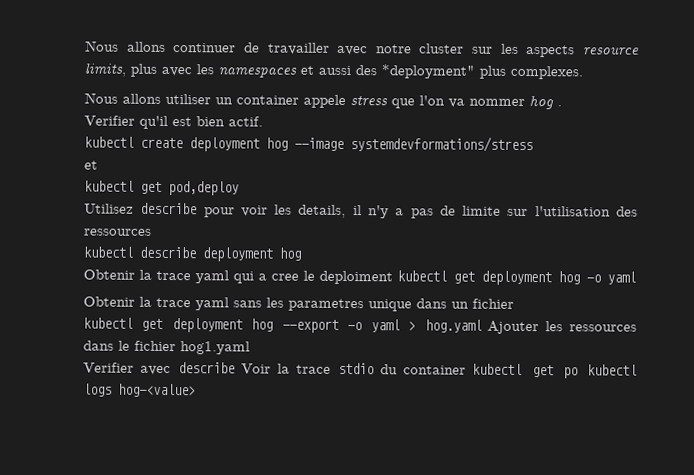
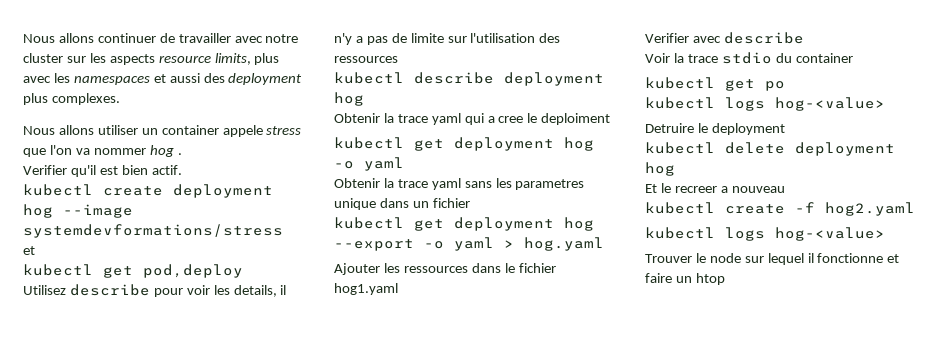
- Nous allons continuer de travailler avec notre cluster sur les aspects resource limits, plus avec les namespaces et aussi des *deployment" plus complexes.
+ Nous allons continuer de travailler avec notre cluster sur les aspects resource limits, plus avec les namespaces et aussi des deployment plus complexes.
- Obtenir la trace yaml qui a cree le deploiment kubectl get deployment hog -o yaml
+ Obtenir la trace yaml qui a cree le deploiment
+ kubectl get deployment hog -o yaml
- kubectl get deployment hog --export -o yaml > hog.yaml Ajouter les ressources dans le fichier hog1.yaml
+ kubectl get deployment hog --export -o yaml > hog.yaml
+ Ajouter les ressources dans le fichier hog1.yaml
- Verifier avec describe Voir la trace stdio du container kubectl get po kubectl logs hog-<value>
+ Verifier avec describe
+ Voir la trace stdio du container
+ kubectl get po
+ kubectl logs hog-<value>
+ Detruire le deployment
+ kubectl delete deployment hog
+ Et le recreer a nouveau
+ kubectl create -f hog2.yaml
+ kubectl logs hog-<value>
+ Trouver le node sur lequel il fonctionne et faire un htop

